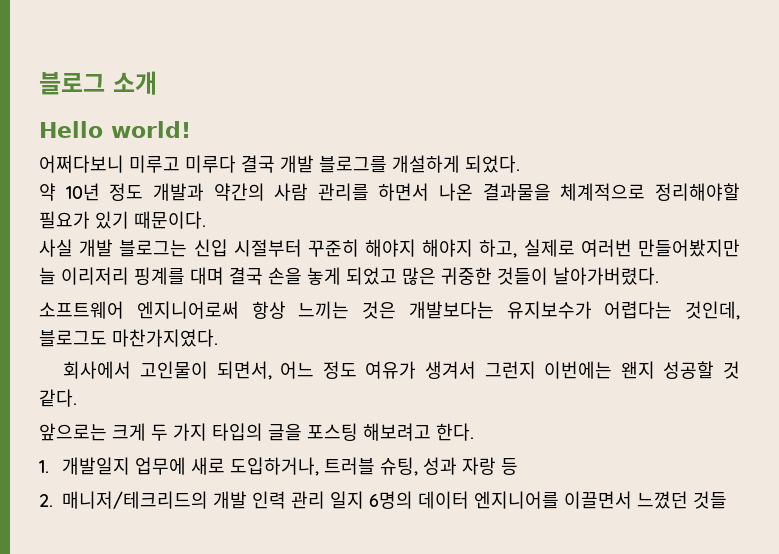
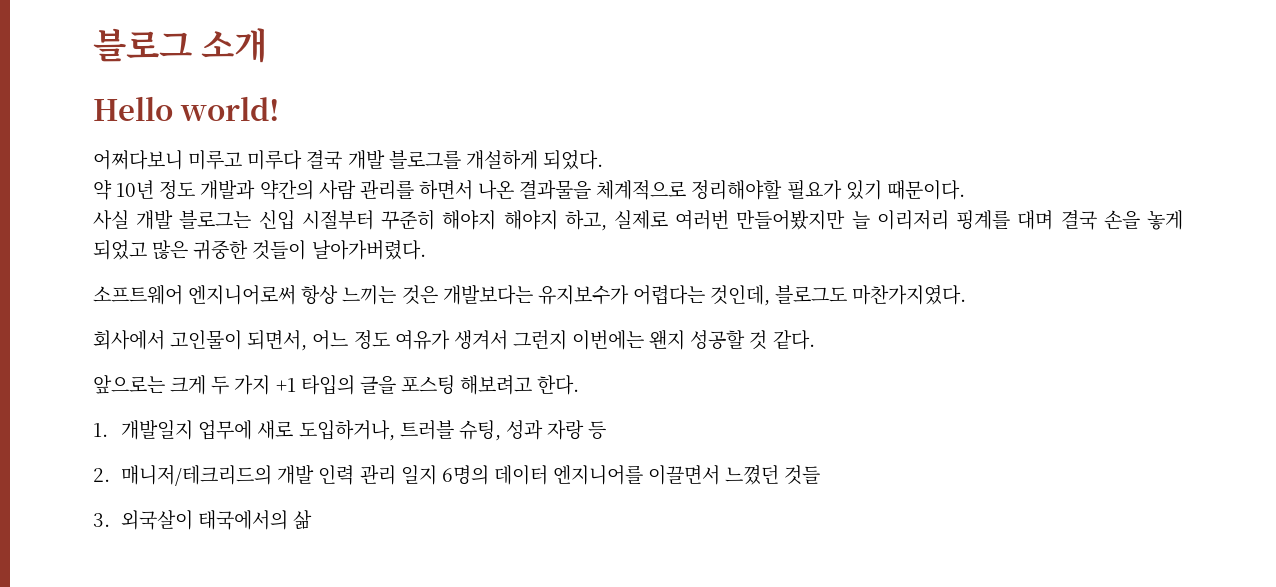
- 앞으로는 크게 두 가지 타입의 글을 포스팅 해보려고 한다.
+ 앞으로는 크게 두 가지 +1 타입의 글을 포스팅 해보려고 한다.
+ 3. 외국살이 태국에서의 삶

